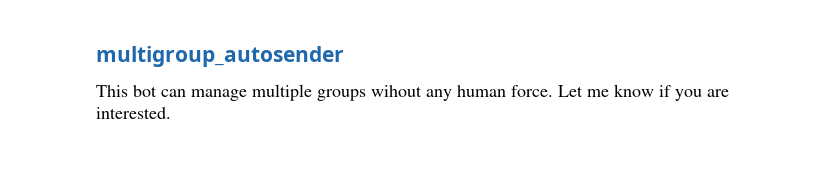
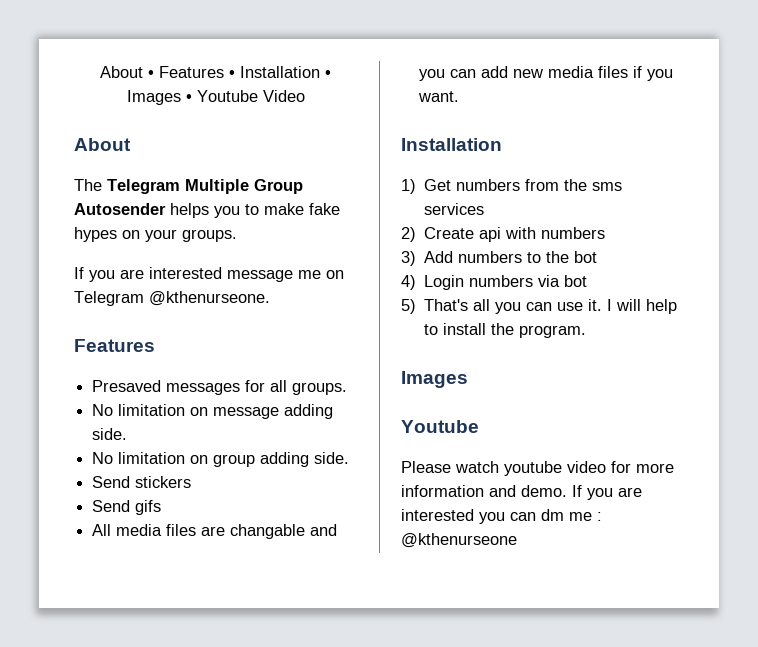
- multigroup_autosender
- This bot can manage multiple groups wihout any human force. Let me know if you are interested.
+ About • Features • Installation • Images • Youtube Video
+ About
+ The Telegram Multiple Group Autosender helps you to make fake hypes on your groups.
+ If you are interested message me on Telegram @kthenurseone.
+ Features
+ Presaved messages for all groups.
+ No limitation on message adding side.
+ No limitation on group adding side.
+ Send stickers
+ Send gifs
+ All media files are changable and you can add new media files if you want.
+ Installation
+ 1) Get numbers from the sms services
+ 2) Create api with numbers
+ 3) Add numbers to the bot
+ 4) Login numbers via bot
+ 5) That's all you can use it. I will help to install the program.
+ Images
+ Youtube
+ Please watch youtube video for more information and demo. If you are interested you can dm me : @kthenurseone

